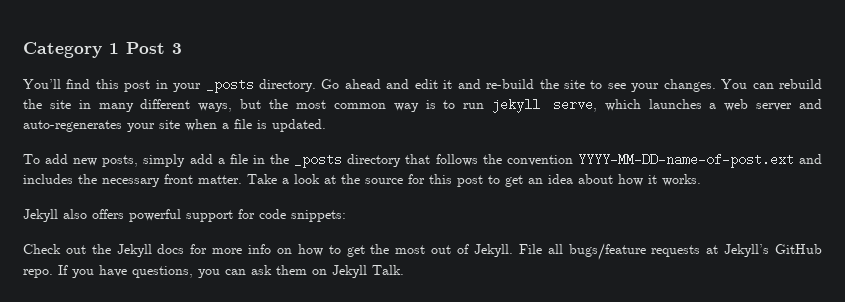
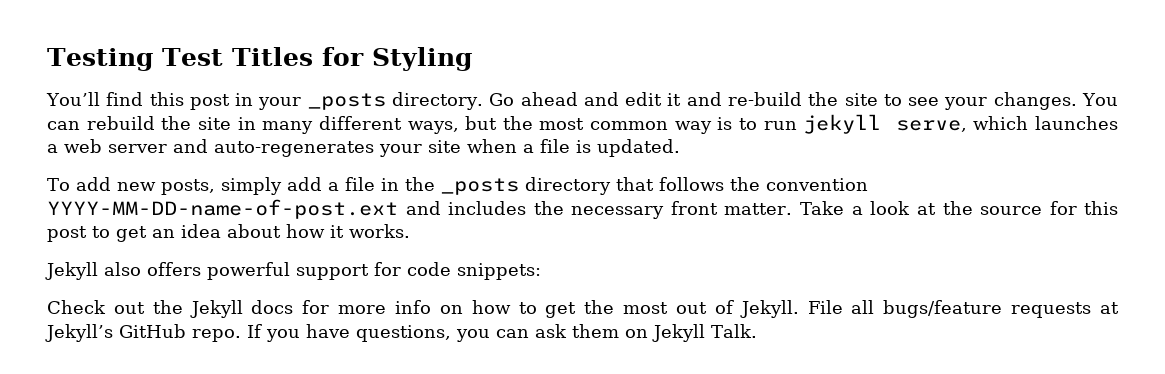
- Category 1 Post 3
+ Testing Test Titles for Styling

